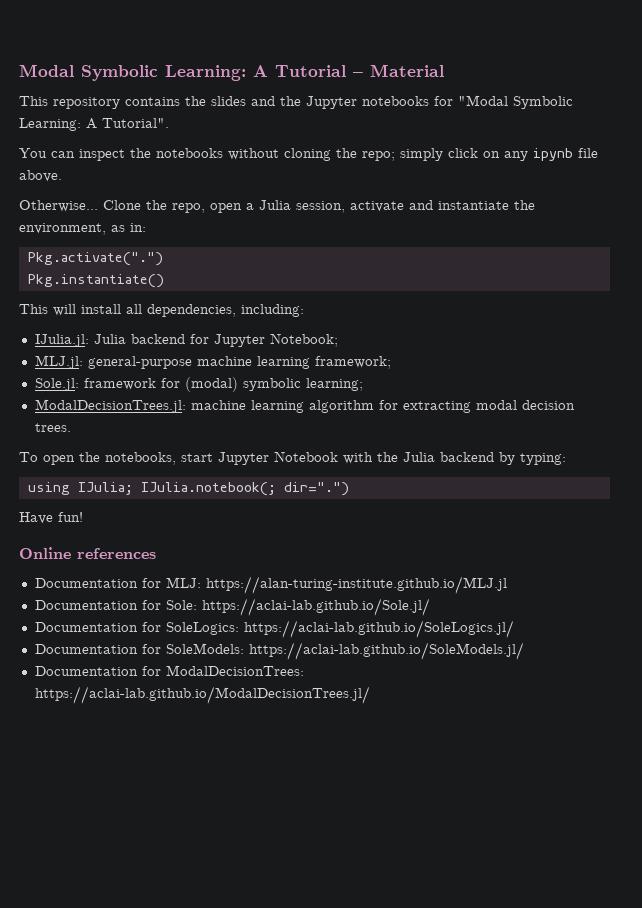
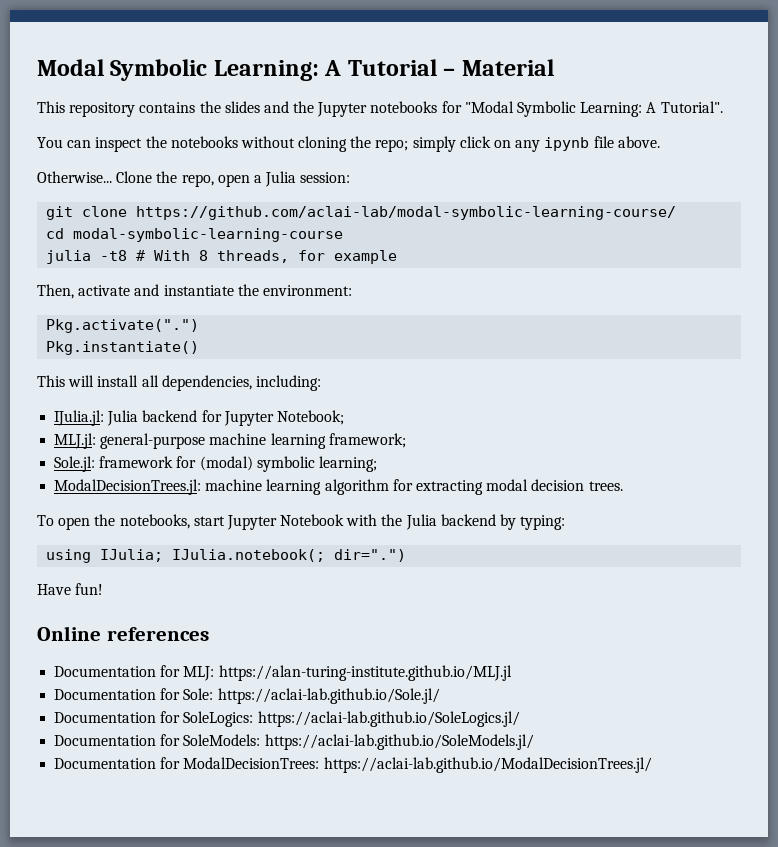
- Clone the repo, open a Julia session, activate and instantiate the environment, as in:
+ Clone the repo, open a Julia session:
+ git clone https://github.com/aclai-lab/modal-symbolic-learning-course/
+ cd modal-symbolic-learning-course
+ julia -t8 # With 8 threads, for example
+ Then, activate and instantiate the environment:

